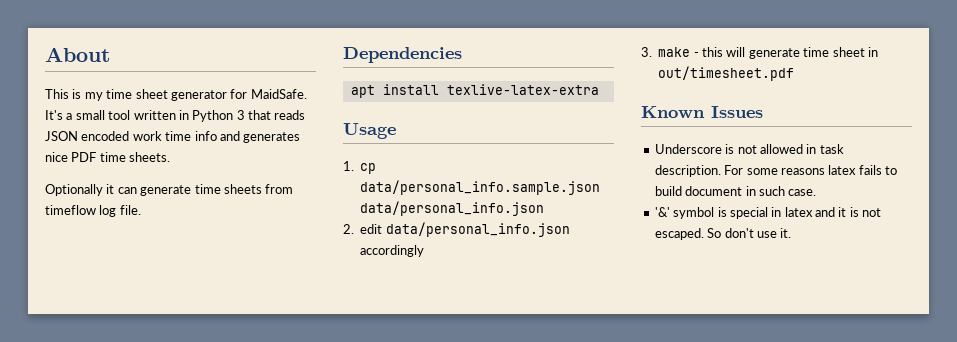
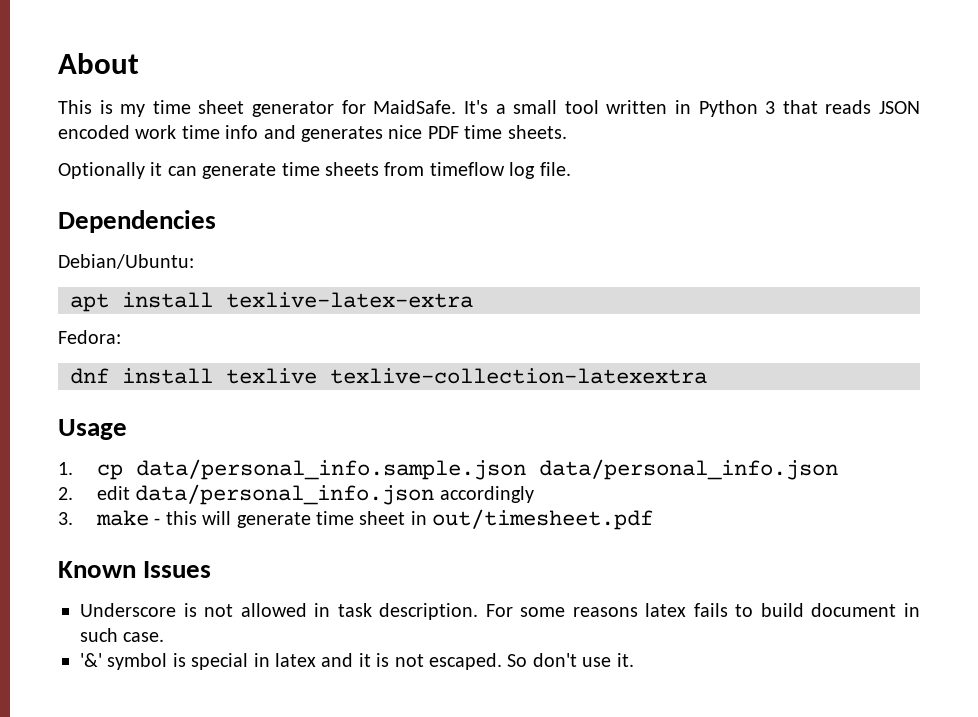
+ Debian/Ubuntu:
+ Fedora:
+ dnf install texlive texlive-collection-latexextra

